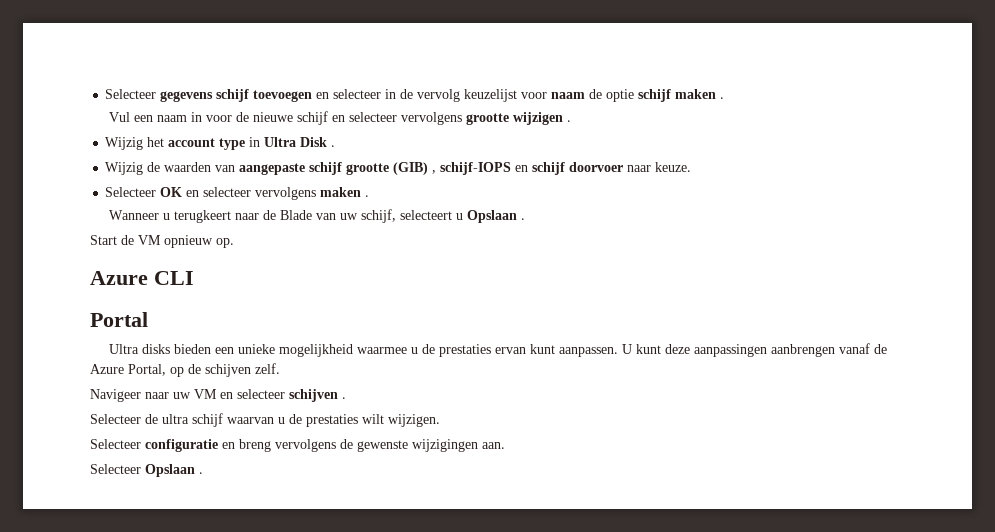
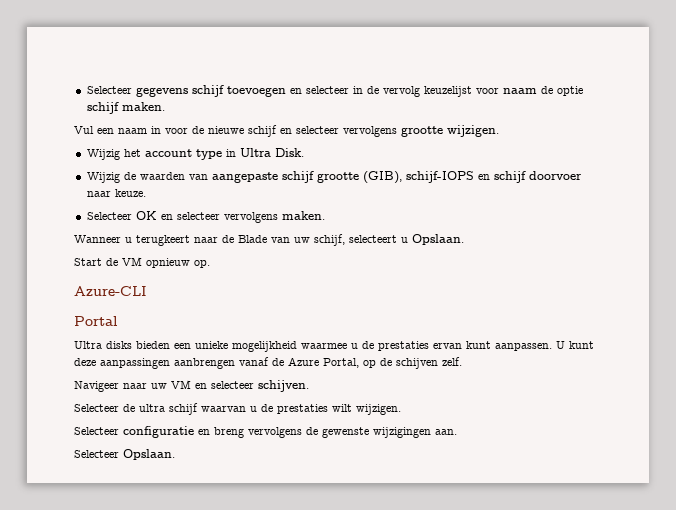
- Selecteer gegevens schijf toevoegen en selecteer in de vervolg keuzelijst voor naam de optie schijf maken .
+ Selecteer gegevens schijf toevoegen en selecteer in de vervolg keuzelijst voor naam de optie schijf maken.
- Vul een naam in voor de nieuwe schijf en selecteer vervolgens grootte wijzigen .
+ Vul een naam in voor de nieuwe schijf en selecteer vervolgens grootte wijzigen.
- Wijzig het account type in Ultra Disk .
+ Wijzig het account type in Ultra Disk.
- Wijzig de waarden van aangepaste schijf grootte (GIB) , schijf-IOPS en schijf doorvoer naar keuze.
+ Wijzig de waarden van aangepaste schijf grootte (GIB), schijf-IOPS en schijf doorvoer naar keuze.
- Selecteer OK en selecteer vervolgens maken .
+ Selecteer OK en selecteer vervolgens maken.
- Wanneer u terugkeert naar de Blade van uw schijf, selecteert u Opslaan .
+ Wanneer u terugkeert naar de Blade van uw schijf, selecteert u Opslaan.
- Azure CLI
+ Azure-CLI
- Navigeer naar uw VM en selecteer schijven .
+ Navigeer naar uw VM en selecteer schijven.
- Selecteer Opslaan .
+ Selecteer Opslaan.

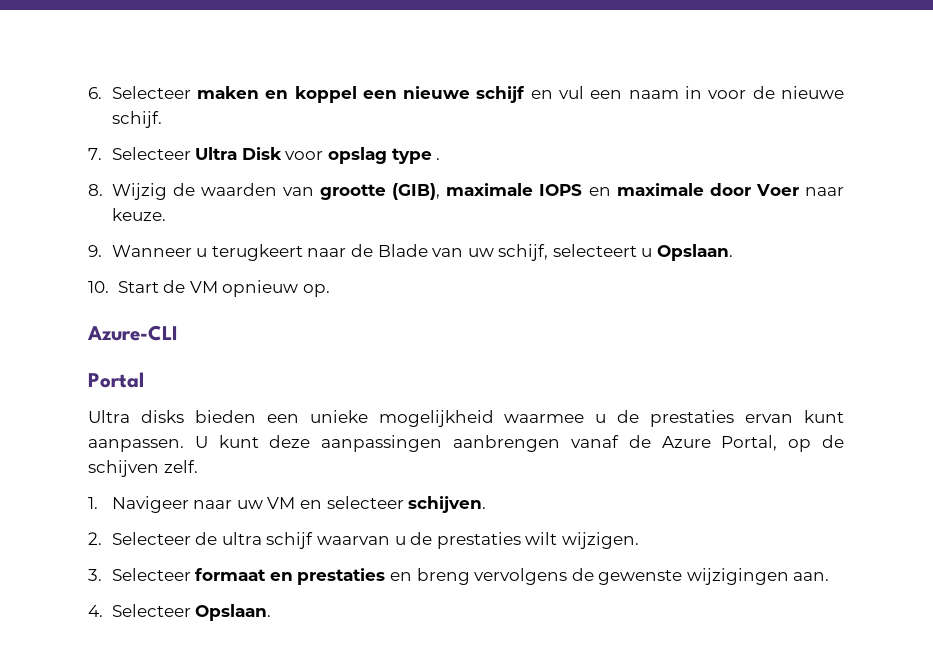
- Selecteer gegevens schijf toevoegen en selecteer in de vervolg keuzelijst voor naam de optie schijf maken.
- Vul een naam in voor de nieuwe schijf en selecteer vervolgens grootte wijzigen.
- Wijzig het account type in Ultra Disk.
- Wijzig de waarden van aangepaste schijf grootte (GIB), schijf-IOPS en schijf doorvoer naar keuze.
- Selecteer OK en selecteer vervolgens maken.
- Wanneer u terugkeert naar de Blade van uw schijf, selecteert u Opslaan.
+ 6. Selecteer maken en koppel een nieuwe schijf en vul een naam in voor de nieuwe schijf.
+ 7. Selecteer Ultra Disk voor opslag type .
+ 8. Wijzig de waarden van grootte (GIB), maximale IOPS en maximale door Voer naar keuze.
+ 9. Wanneer u terugkeert naar de Blade van uw schijf, selecteert u Opslaan.
- Start de VM opnieuw op.
+ 10. Start de VM opnieuw op.
- Navigeer naar uw VM en selecteer schijven.
+ 1. Navigeer naar uw VM en selecteer schijven.
- Selecteer de ultra schijf waarvan u de prestaties wilt wijzigen.
+ 2. Selecteer de ultra schijf waarvan u de prestaties wilt wijzigen.
- Selecteer configuratie en breng vervolgens de gewenste wijzigingen aan.
+ 3. Selecteer formaat en prestaties en breng vervolgens de gewenste wijzigingen aan.
- Selecteer Opslaan.
+ 4. Selecteer Opslaan.

